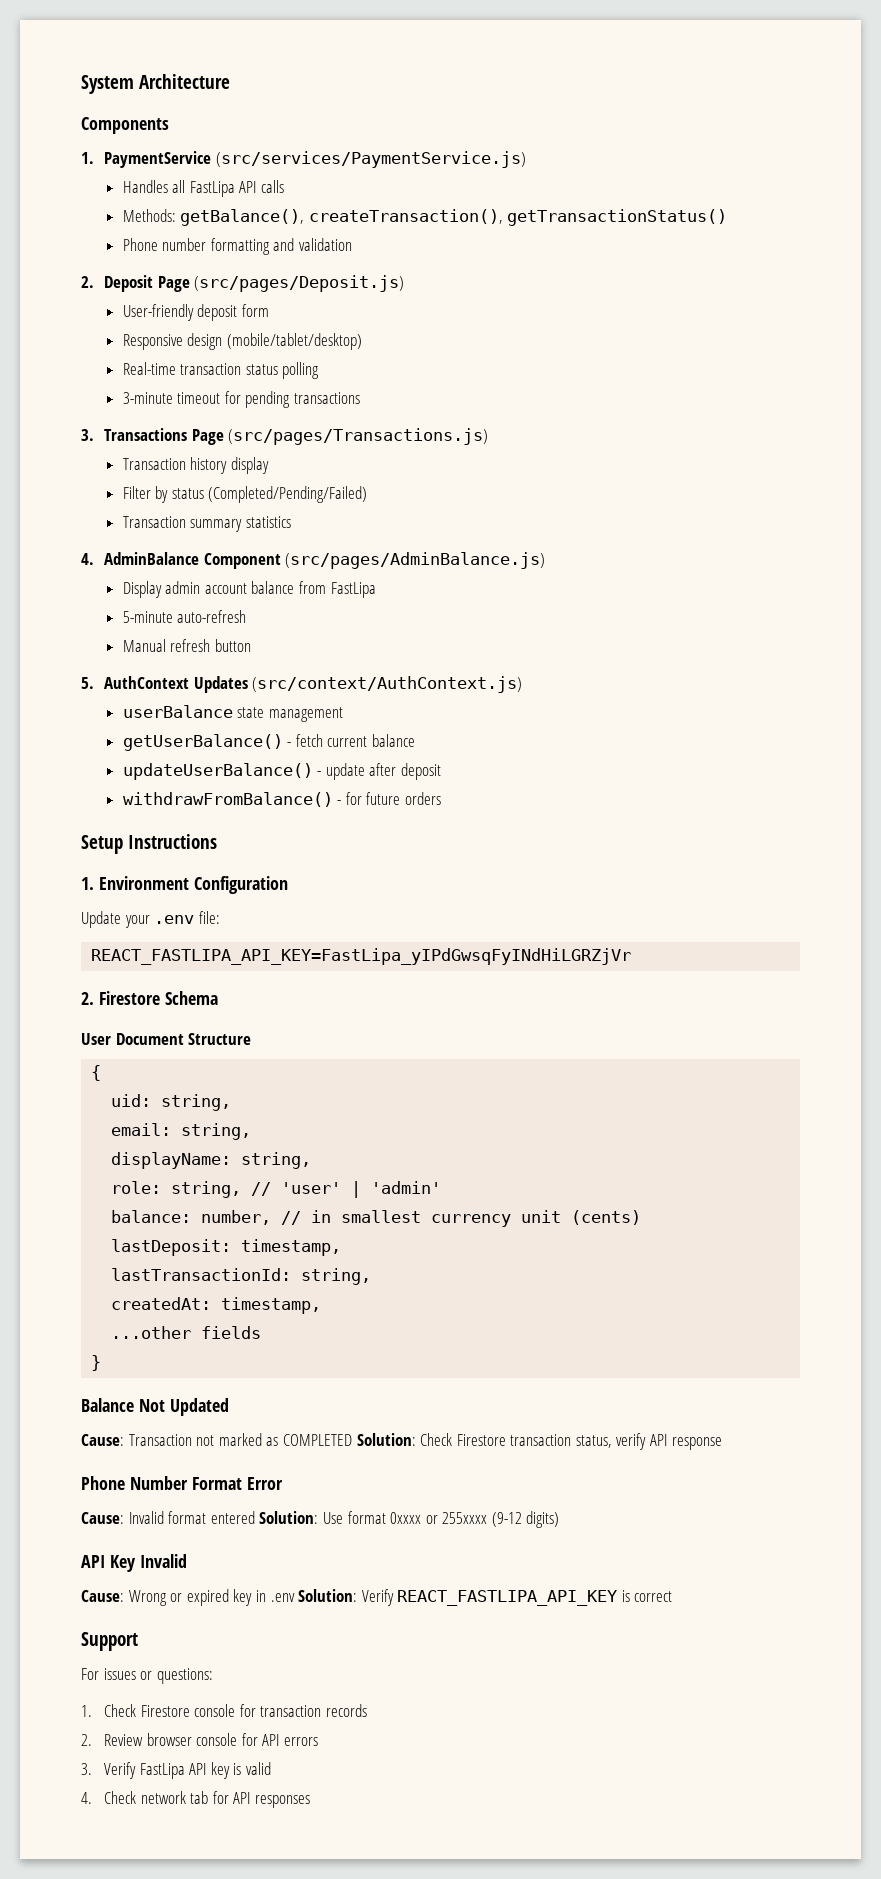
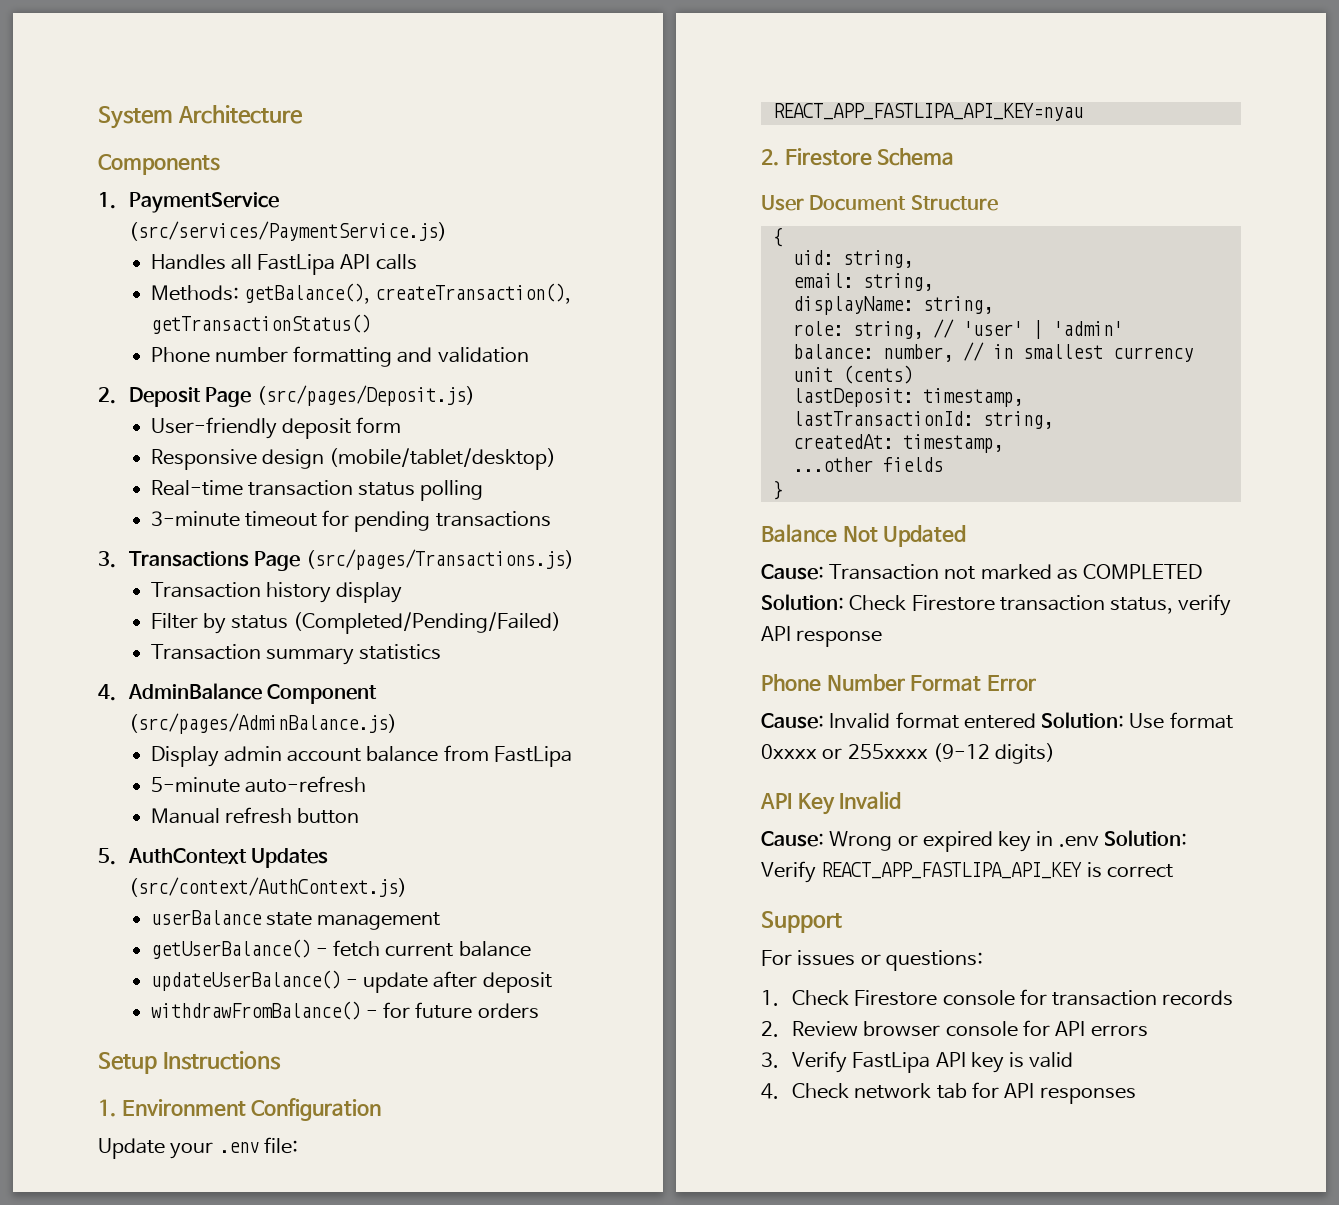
- REACT_FASTLIPA_API_KEY=FastLipa_yIPdGwsqFyINdHiLGRZjVr
+ REACT_APP_FASTLIPA_API_KEY=nyau
- Cause: Wrong or expired key in .env Solution: Verify REACT_FASTLIPA_API_KEY is correct
+ Cause: Wrong or expired key in .env Solution: Verify REACT_APP_FASTLIPA_API_KEY is correct

